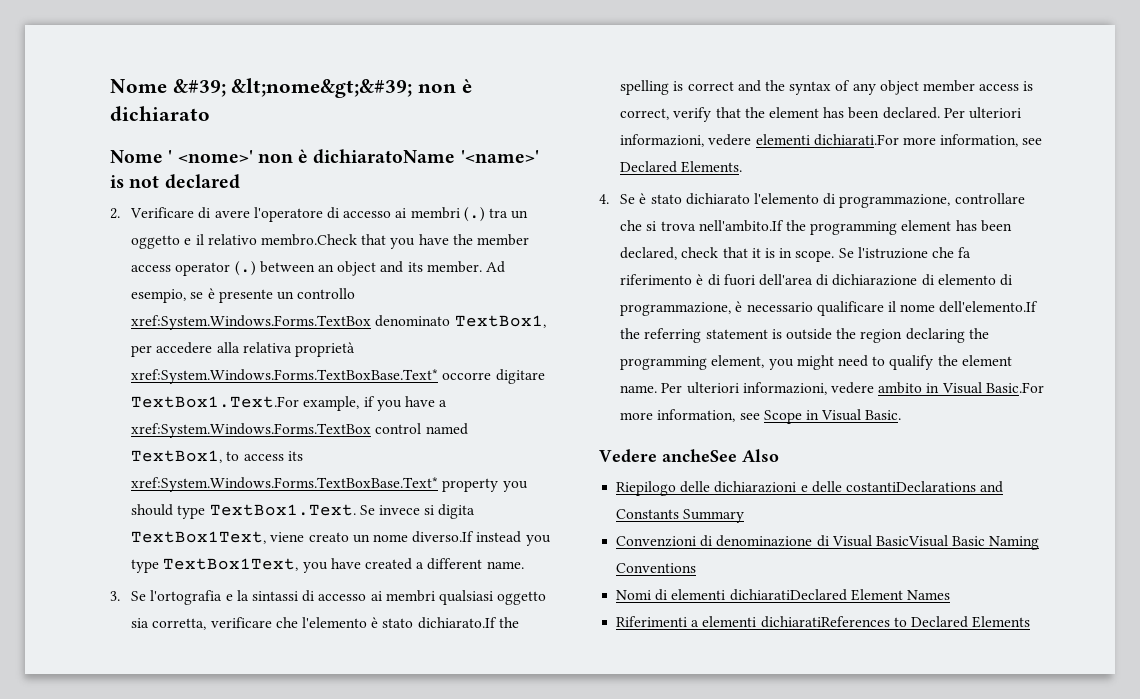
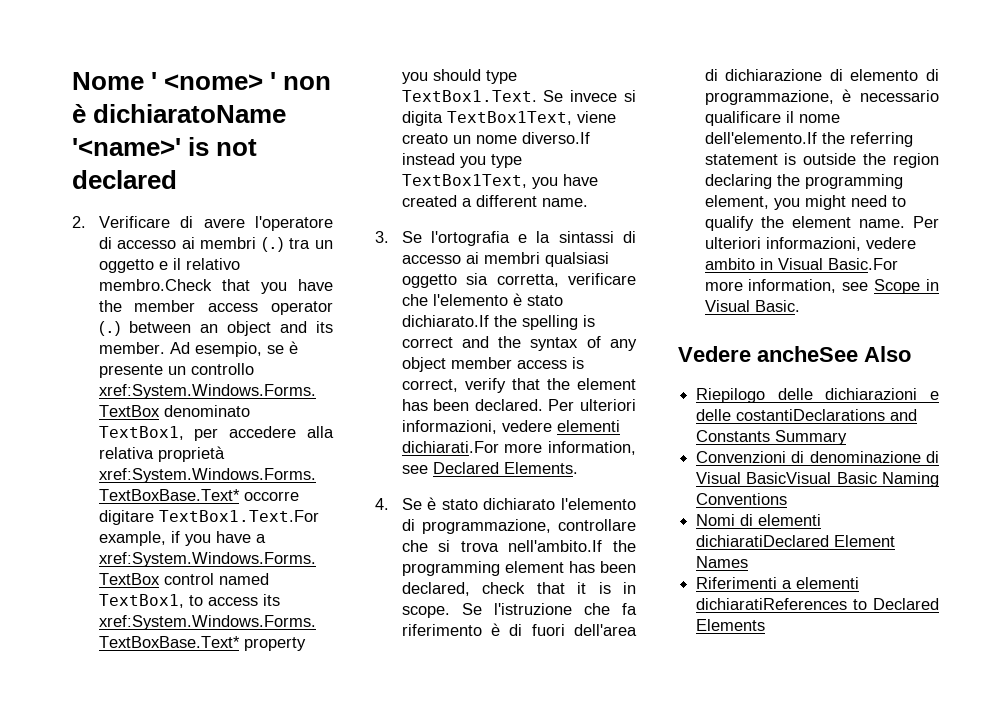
- Nome &#39; &lt;nome&gt;&#39; non è dichiarato
- Nome ' <nome>' non è dichiaratoName '<name>' is not declared
+ Nome ' <nome> ' non è dichiaratoName '<name>' is not declared

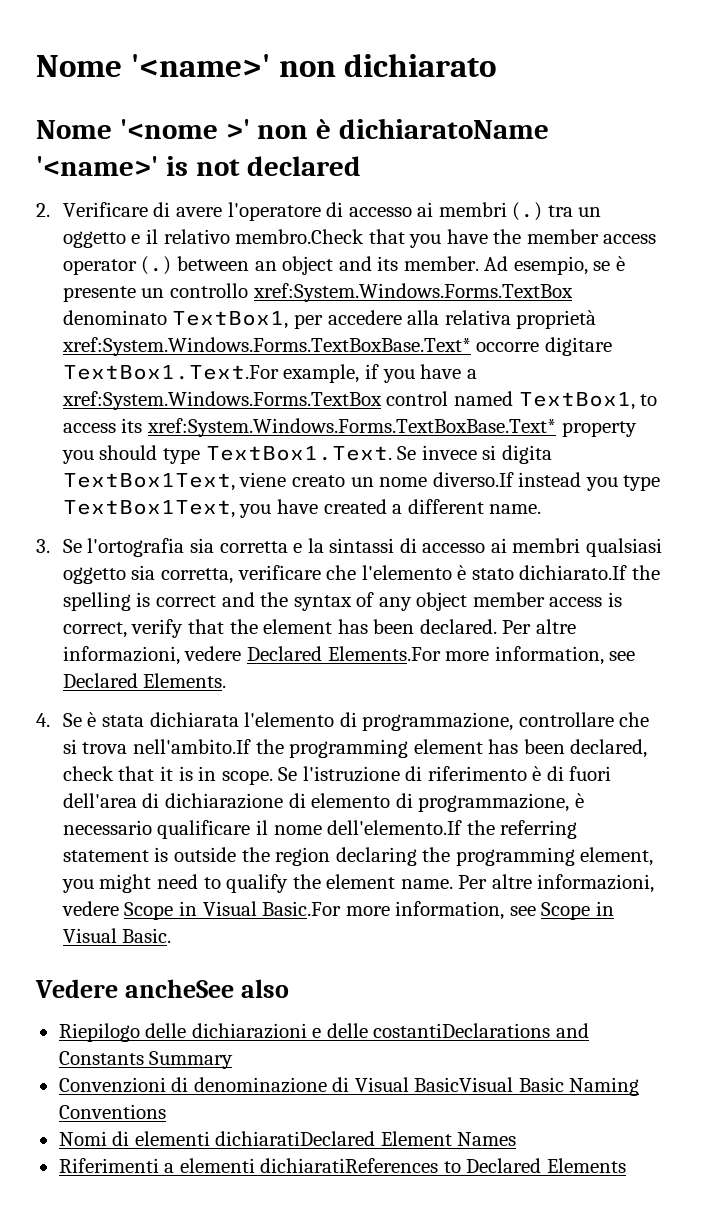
- Nome ' <nome> ' non è dichiaratoName '<name>' is not declared
+ Nome '<name>' non dichiarato
+ Nome '<nome >' non è dichiaratoName '<name>' is not declared
- 3. Se l'ortografia e la sintassi di accesso ai membri qualsiasi oggetto sia corretta, verificare che l'elemento è stato dichiarato.If the spelling is correct and the syntax of any object member access is correct, verify that the element has been declared.
+ 3. Se l'ortografia sia corretta e la sintassi di accesso ai membri qualsiasi oggetto sia corretta, verificare che l'elemento è stato dichiarato.If the spelling is correct and the syntax of any object member access is correct, verify that the element has been declared.
- Per ulteriori informazioni, vedere elementi dichiarati.For more information, see Declared Elements.
+ Per altre informazioni, vedere Declared Elements.For more information, see Declared Elements.
- 4. Se è stato dichiarato l'elemento di programmazione, controllare che si trova nell'ambito.If the programming element has been declared, check that it is in scope.
+ 4. Se è stata dichiarata l'elemento di programmazione, controllare che si trova nell'ambito.If the programming element has been declared, check that it is in scope.
- Se l'istruzione che fa riferimento è di fuori dell'area di dichiarazione di elemento di programmazione, è necessario qualificare il nome dell'elemento.If the referring statement is outside the region declaring the programming element, you might need to qualify the element name.
+ Se l'istruzione di riferimento è di fuori dell'area di dichiarazione di elemento di programmazione, è necessario qualificare il nome dell'elemento.If the referring statement is outside the region declaring the programming element, you might need to qualify the element name.
- Per ulteriori informazioni, vedere ambito in Visual Basic.For more information, see Scope in Visual Basic.
+ Per altre informazioni, vedere Scope in Visual Basic.For more information, see Scope in Visual Basic.
- Vedere ancheSee Also
+ Vedere ancheSee also

